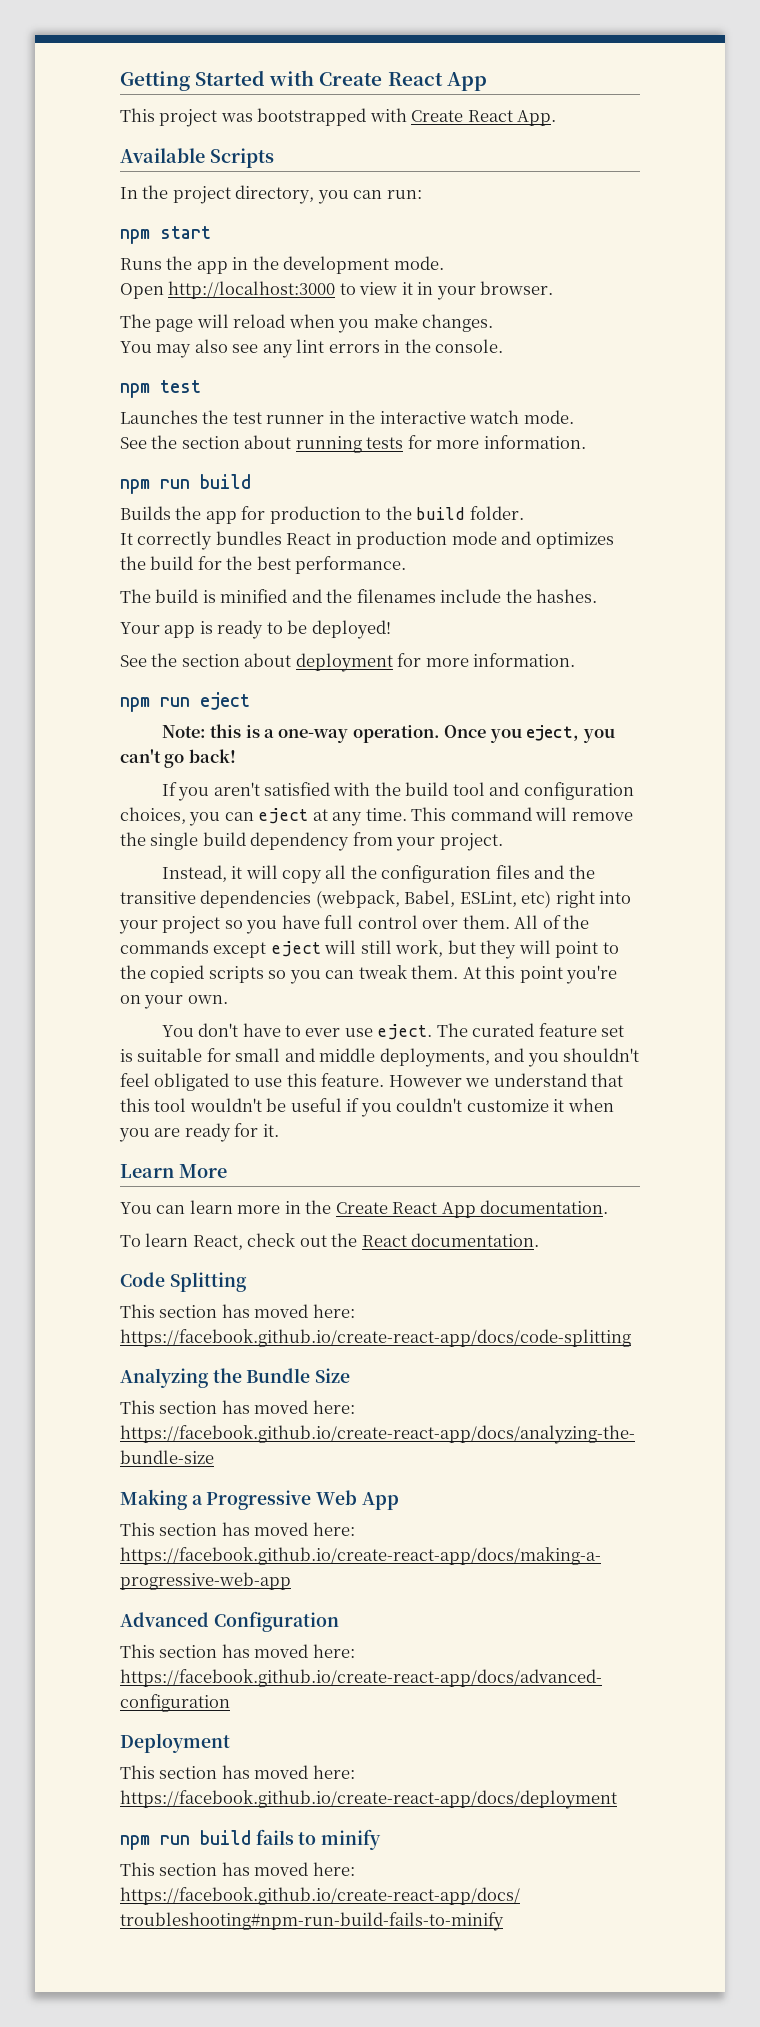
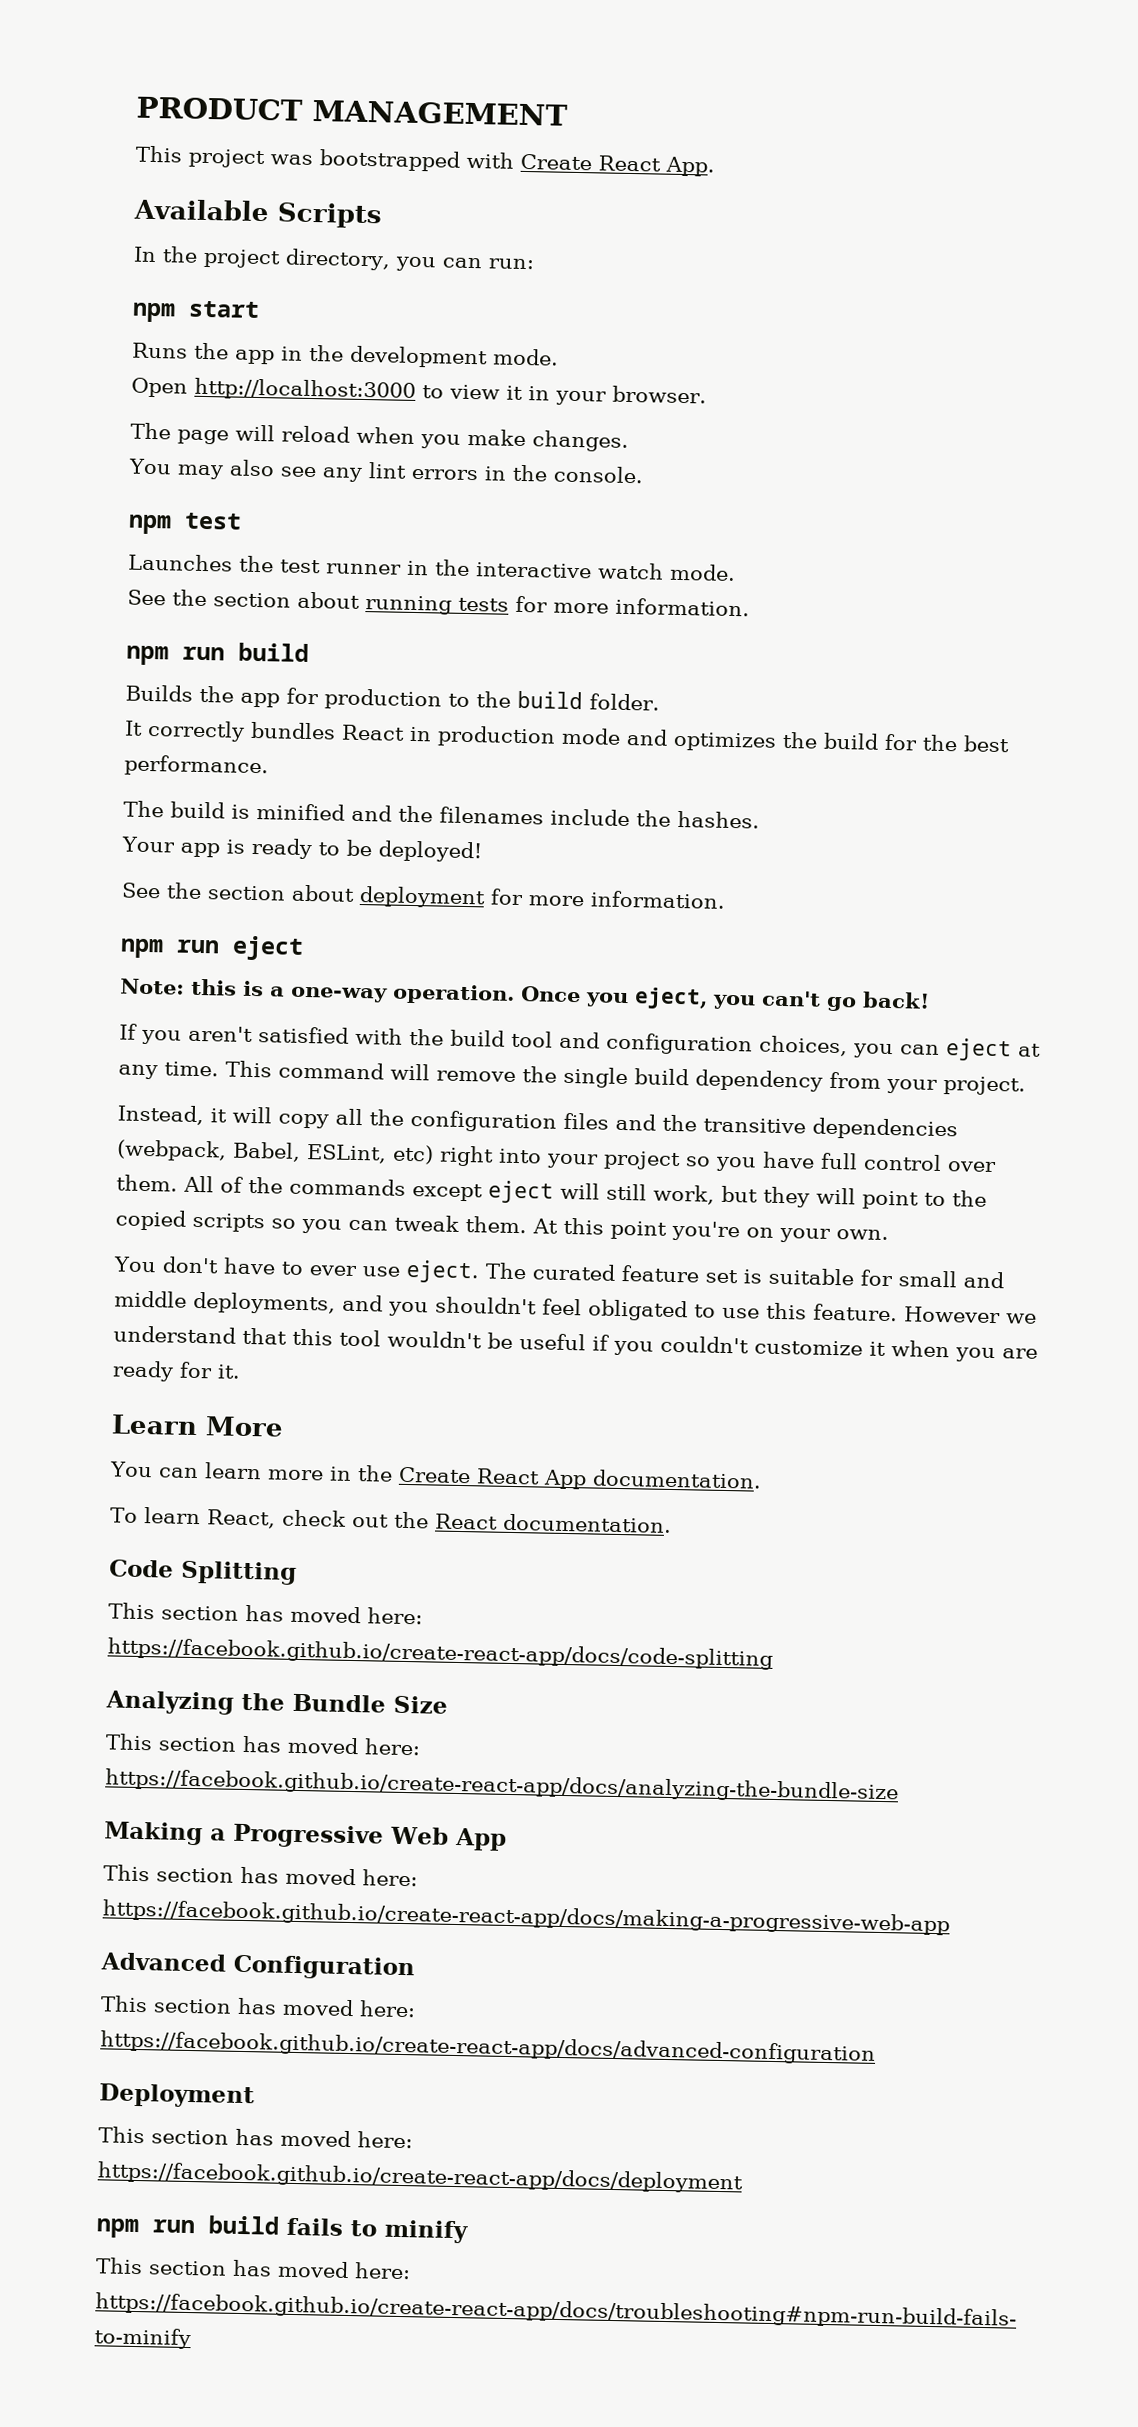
- Getting Started with Create React App
+ PRODUCT MANAGEMENT

